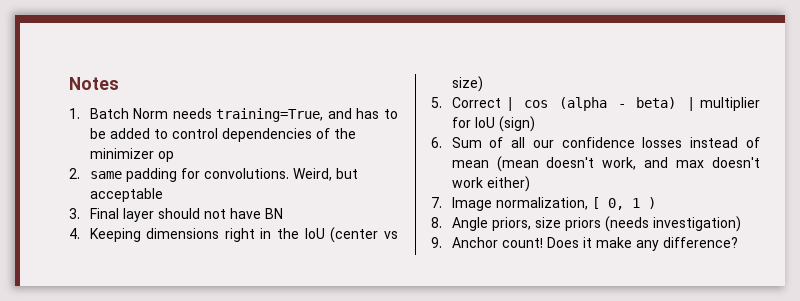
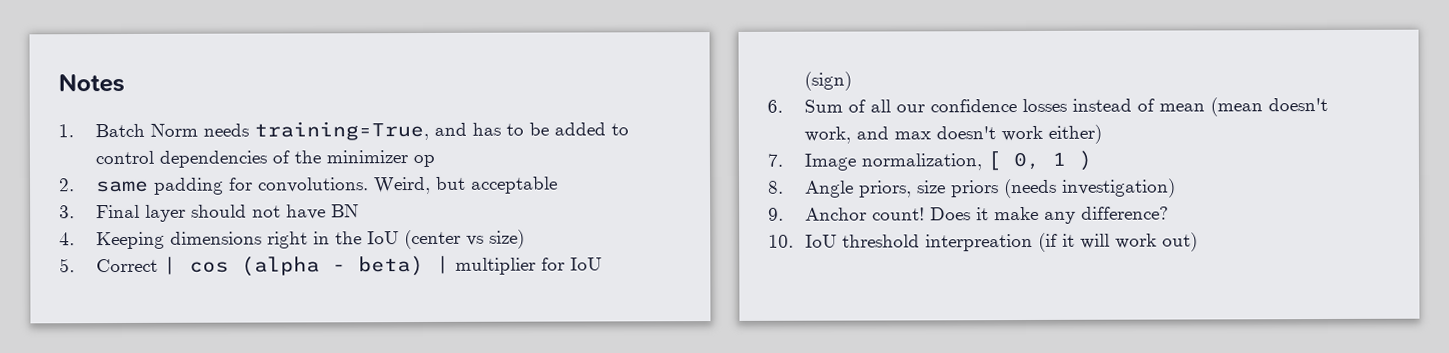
+ 10. IoU threshold interpreation (if it will work out)

